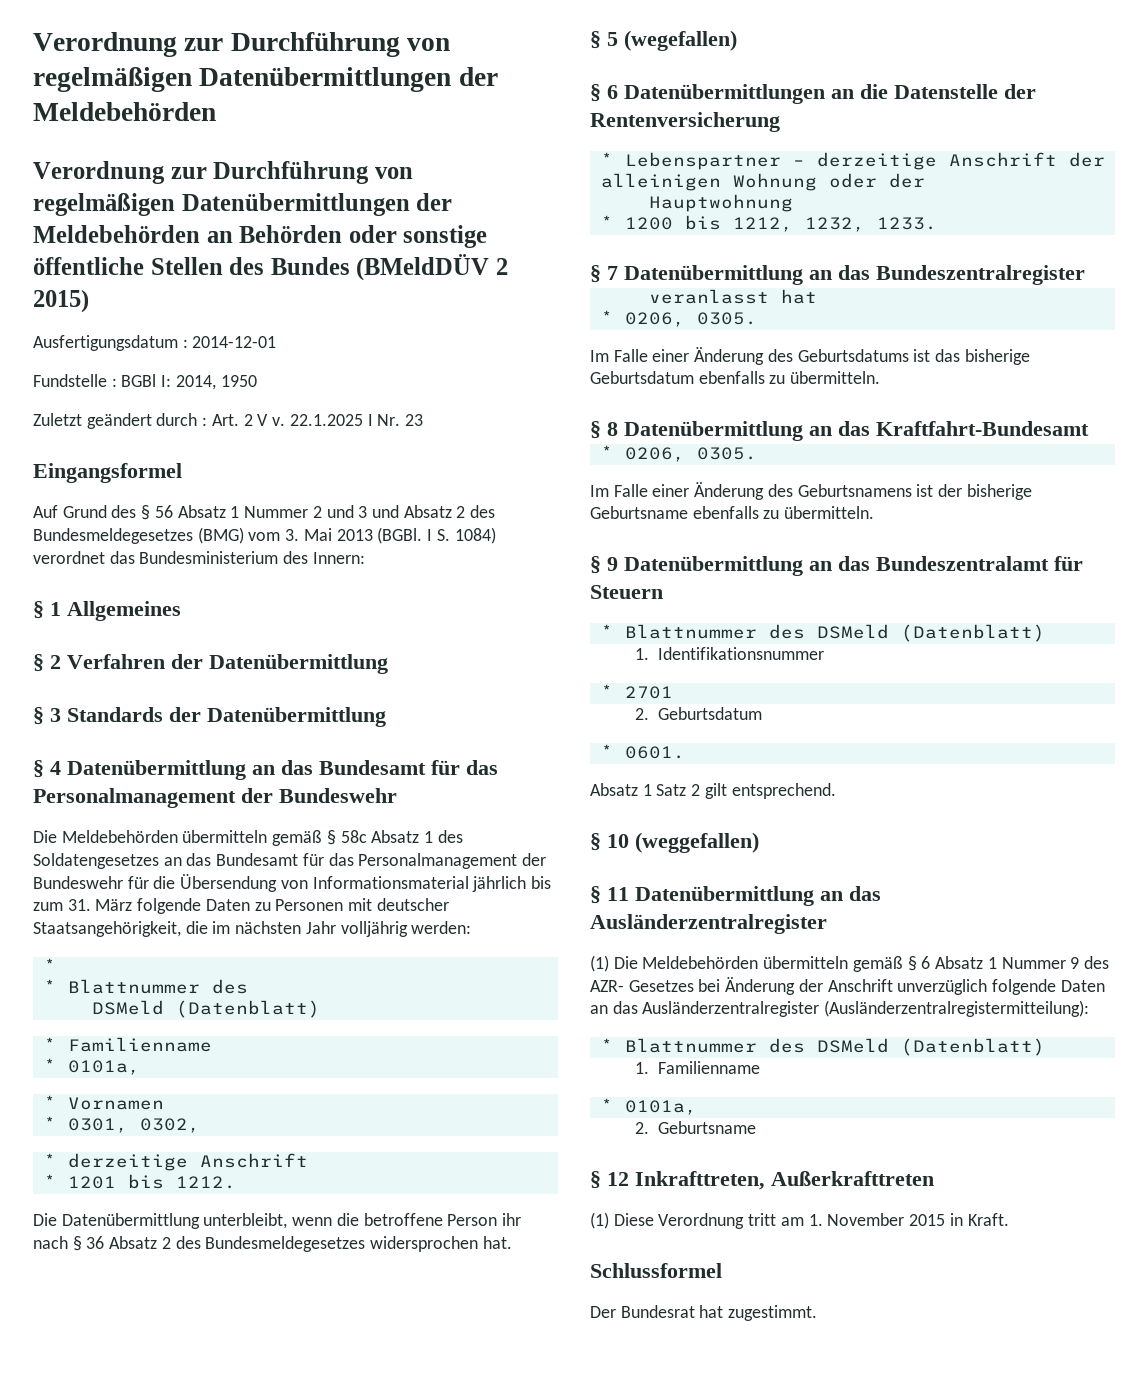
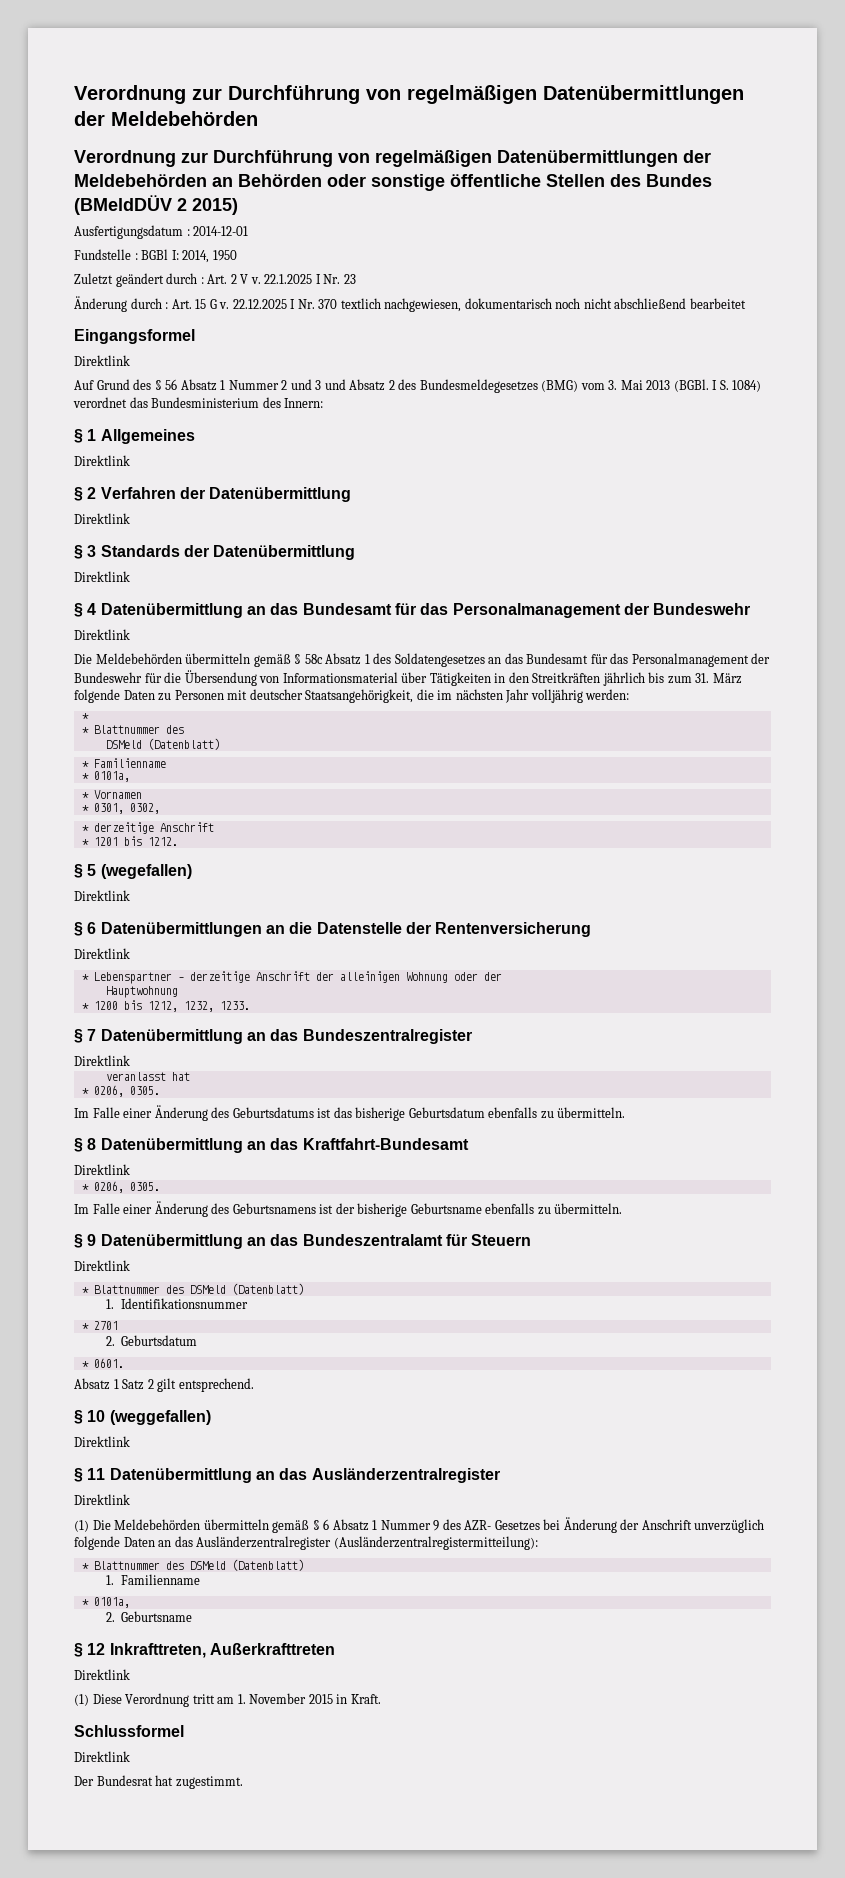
+ Änderung durch : Art. 15 G v. 22.12.2025 I Nr. 370 textlich nachgewiesen, dokumentarisch noch nicht abschließend bearbeitet
  Eingangsformel
+ Direktlink
  § 1 Allgemeines
+ Direktlink
  § 2 Verfahren der Datenübermittlung
+ Direktlink
  § 3 Standards der Datenübermittlung
+ Direktlink
  § 4 Datenübermittlung an das Bundesamt für das Personalmanagement der Bundeswehr
+ Direktlink
- Die Meldebehörden übermitteln gemäß § 58c Absatz 1 des Soldatengesetzes an das Bundesamt für das Personalmanagement der Bundeswehr für die Übersendung von Informationsmaterial jährlich bis zum 31. März folgende Daten zu Personen mit deutscher Staatsangehörigkeit, die im nächsten Jahr volljährig werden:
+ Die Meldebehörden übermitteln gemäß § 58c Absatz 1 des Soldatengesetzes an das Bundesamt für das Personalmanagement der Bundeswehr für die Übersendung von Informationsmaterial über Tätigkeiten in den Streitkräften jährlich bis zum 31. März folgende Daten zu Personen mit deutscher Staatsangehörigkeit, die im nächsten Jahr volljährig werden:
- Die Datenübermittlung unterbleibt, wenn die betroffene Person ihr nach § 36 Absatz 2 des Bundesmeldegesetzes widersprochen hat.
  § 5 (wegefallen)
+ Direktlink
  § 6 Datenübermittlungen an die Datenstelle der Rentenversicherung
+ Direktlink
  § 7 Datenübermittlung an das Bundeszentralregister
+ Direktlink
  § 8 Datenübermittlung an das Kraftfahrt-Bundesamt
+ Direktlink
  § 9 Datenübermittlung an das Bundeszentralamt für Steuern
+ Direktlink
  § 10 (weggefallen)
+ Direktlink
  § 11 Datenübermittlung an das Ausländerzentralregister
+ Direktlink
  § 12 Inkrafttreten, Außerkrafttreten
+ Direktlink
  Schlussformel
+ Direktlink

